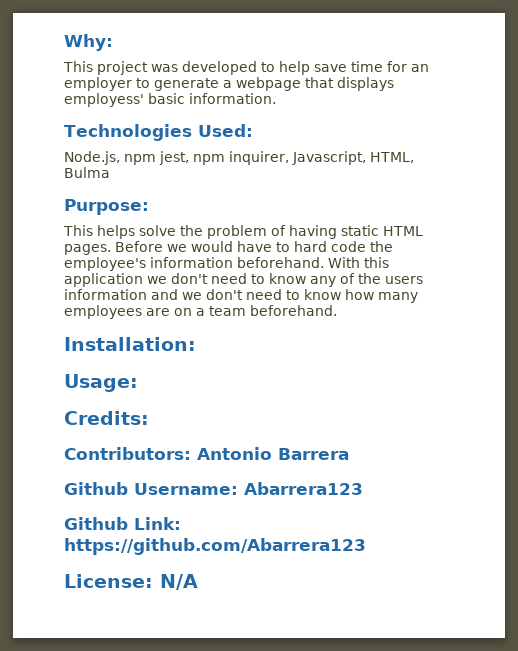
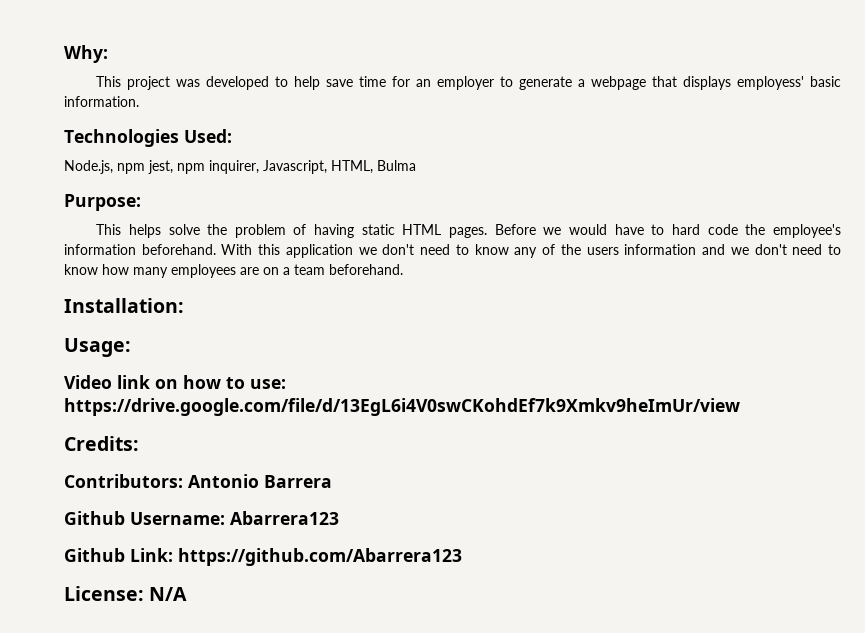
+ Video link on how to use: https://drive.google.com/file/d/13EgL6i4V0swCKohdEf7k9Xmkv9heImUr/view

